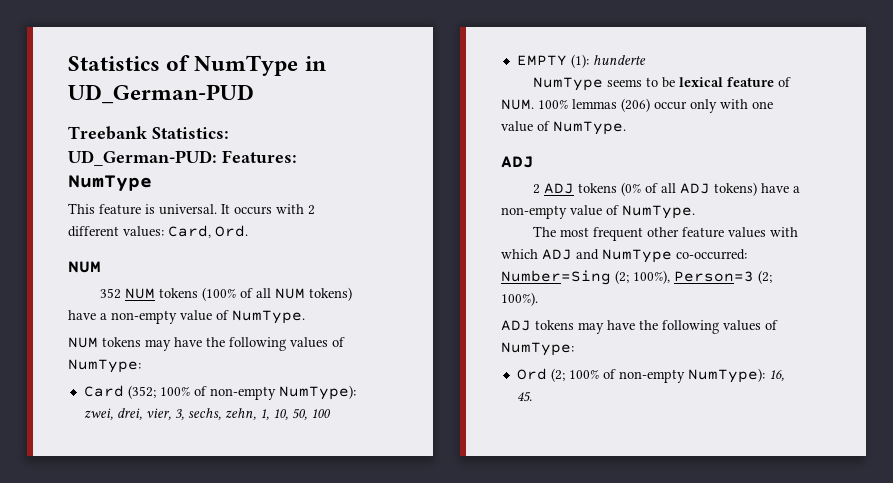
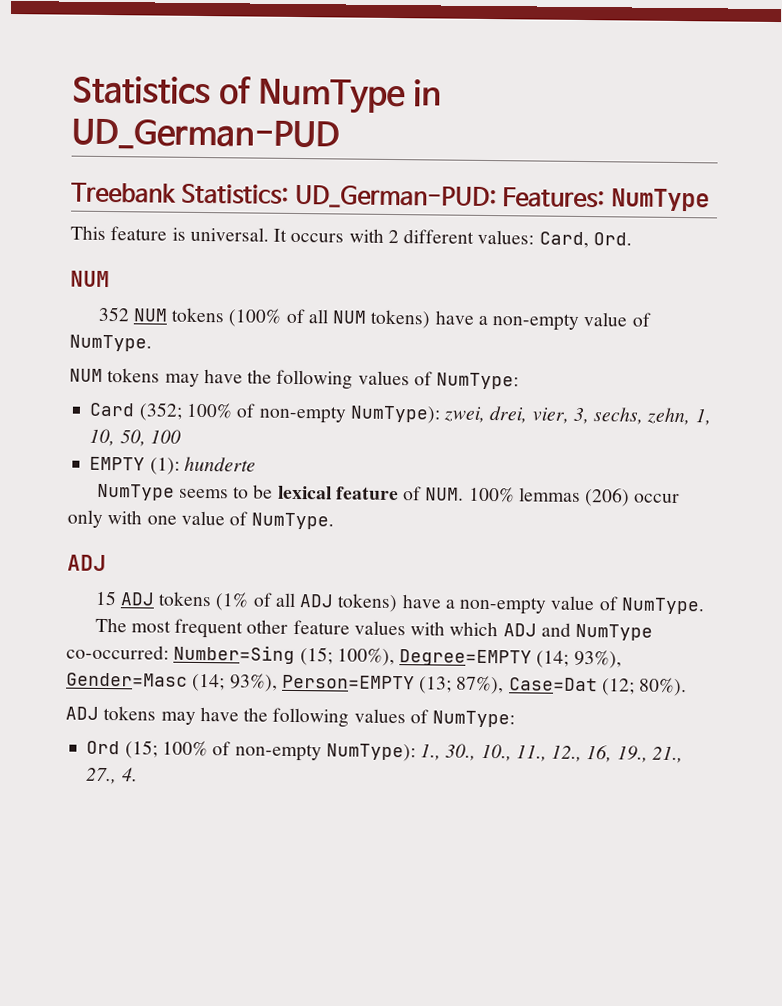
- 2 ADJ tokens (0% of all ADJ tokens) have a non-empty value of NumType.
+ 15 ADJ tokens (1% of all ADJ tokens) have a non-empty value of NumType.
- The most frequent other feature values with which ADJ and NumType co-occurred: Number=Sing (2; 100%), Person=3 (2; 100%).
+ The most frequent other feature values with which ADJ and NumType co-occurred: Number=Sing (15; 100%), Degree=EMPTY (14; 93%), Gender=Masc (14; 93%), Person=EMPTY (13; 87%), Case=Dat (12; 80%).
- Ord (2; 100% of non-empty NumType): 16, 45.
+ Ord (15; 100% of non-empty NumType): 1., 30., 10., 11., 12., 16, 19., 21., 27., 4.

